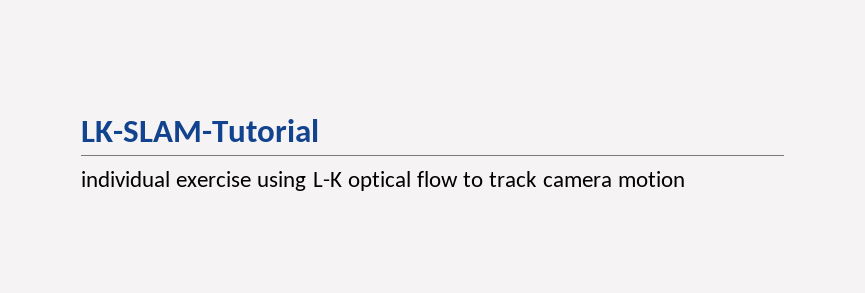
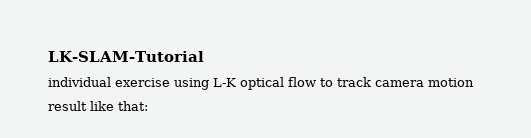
+ result like that:

